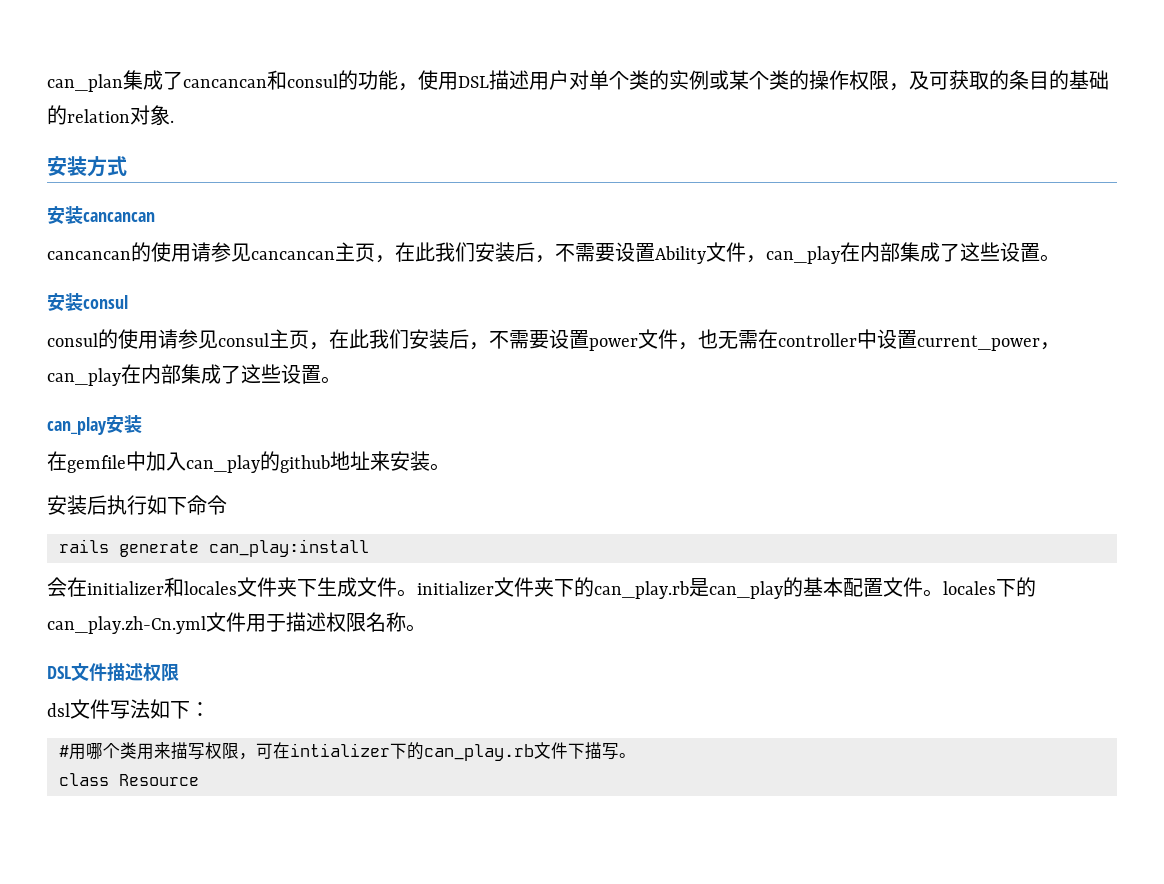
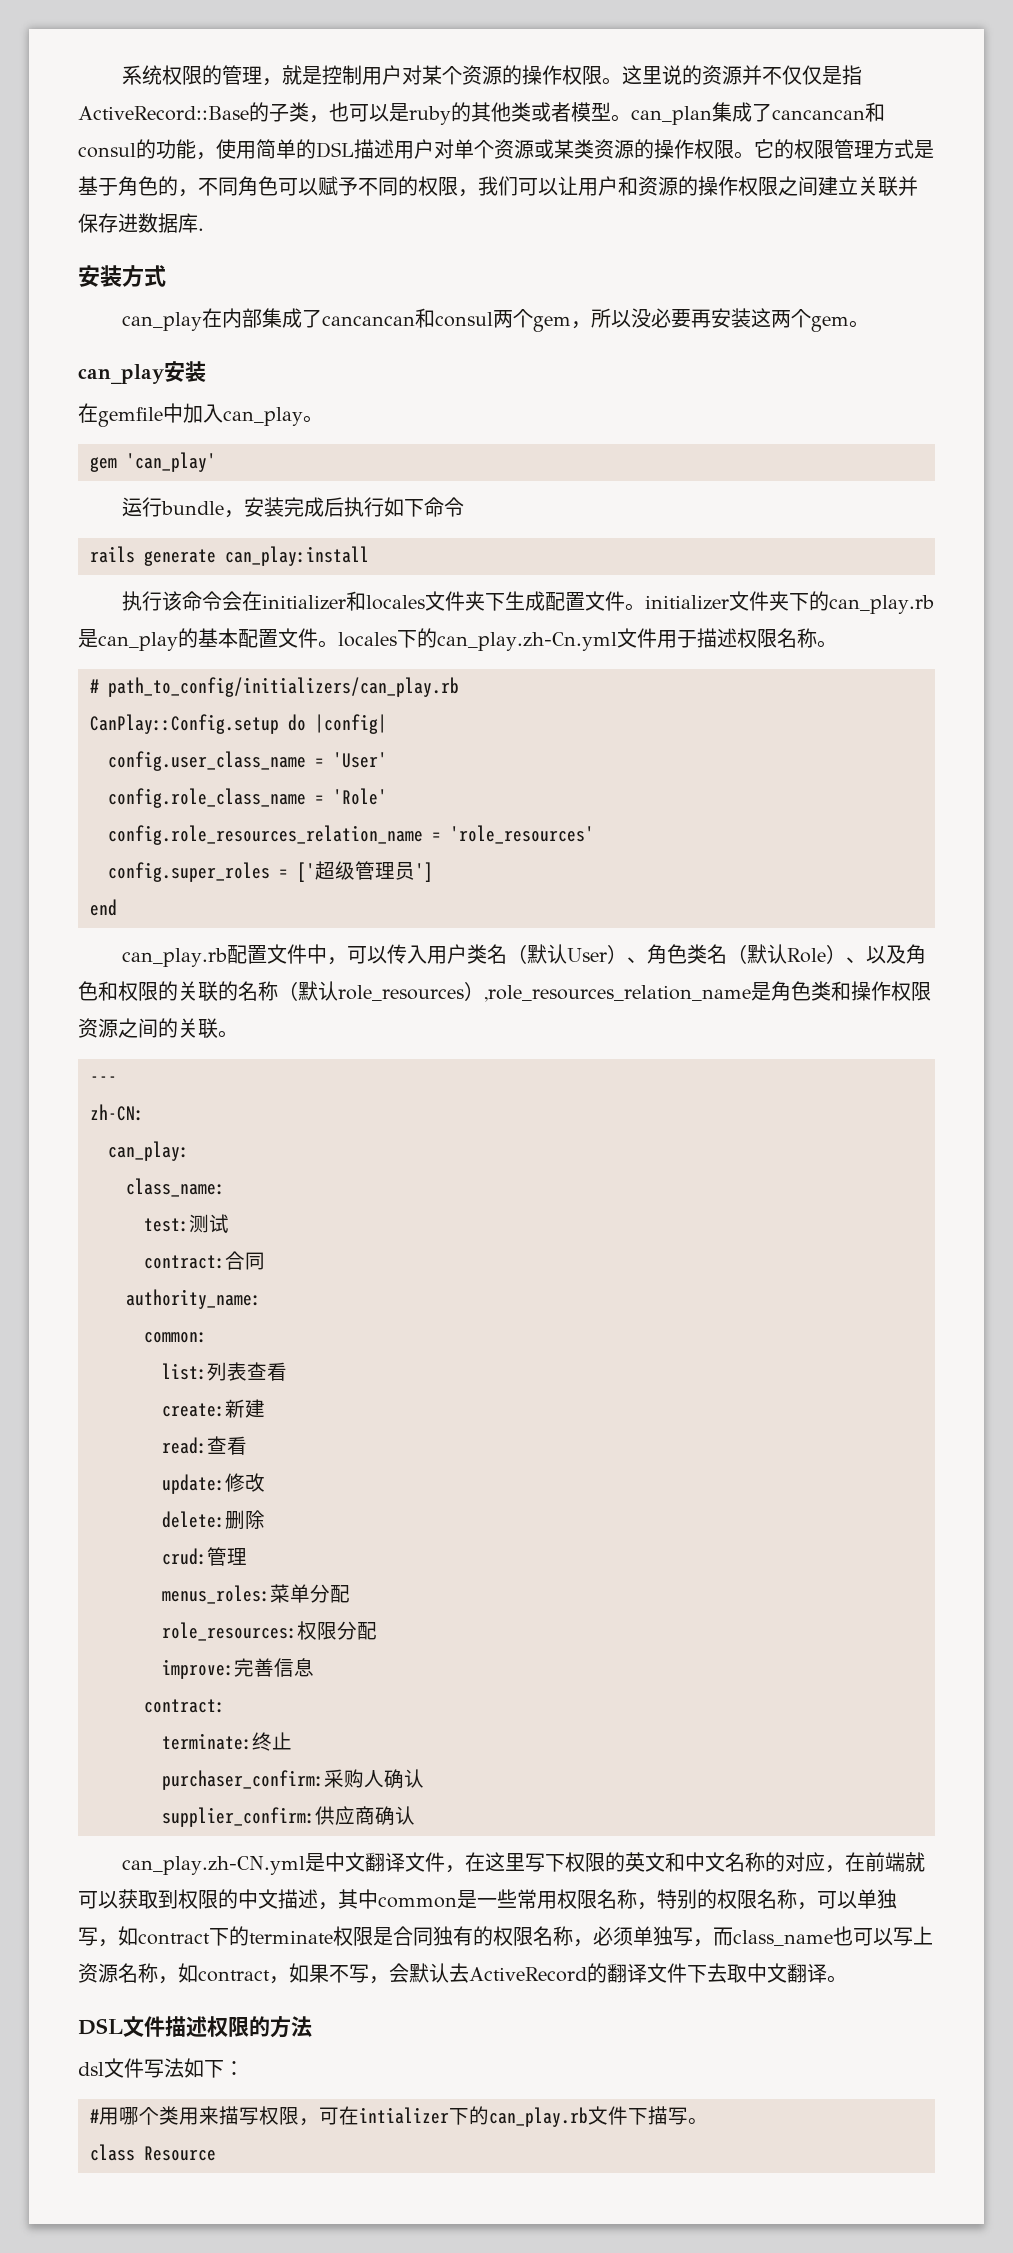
- can_plan集成了cancancan和consul的功能，使用DSL描述用户对单个类的实例或某个类的操作权限，及可获取的条目的基础的relation对象.
+ 系统权限的管理，就是控制用户对某个资源的操作权限。这里说的资源并不仅仅是指ActiveRecord::Base的子类，也可以是ruby的其他类或者模型。can_plan集成了cancancan和consul的功能，使用简单的DSL描述用户对单个资源或某类资源的操作权限。它的权限管理方式是基于角色的，不同角色可以赋予不同的权限，我们可以让用户和资源的操作权限之间建立关联并保存进数据库.
  安装方式
- 安装cancancan
- cancancan的使用请参见cancancan主页，在此我们安装后，不需要设置Ability文件，can_play在内部集成了这些设置。
- 安装consul
- consul的使用请参见consul主页，在此我们安装后，不需要设置power文件，也无需在controller中设置current_power，can_play在内部集成了这些设置。
+ can_play在内部集成了cancancan和consul两个gem，所以没必要再安装这两个gem。
- 在gemfile中加入can_play的github地址来安装。
- 安装后执行如下命令
+ 在gemfile中加入can_play。
+ gem 'can_play'
+ 运行bundle，安装完成后执行如下命令
- 会在initializer和locales文件夹下生成文件。initializer文件夹下的can_play.rb是can_play的基本配置文件。locales下的can_play.zh-Cn.yml文件用于描述权限名称。
+ 执行该命令会在initializer和locales文件夹下生成配置文件。initializer文件夹下的can_play.rb是can_play的基本配置文件。locales下的can_play.zh-Cn.yml文件用于描述权限名称。
+ # path_to_config/initializers/can_play.rb
+ CanPlay::Config.setup do |config|
+ config.user_class_name = 'User'
+ config.role_class_name = 'Role'
+ config.role_resources_relation_name = 'role_resources'
+ config.super_roles = ['超级管理员']
+ end
+ can_play.rb配置文件中，可以传入用户类名（默认User）、角色类名（默认Role）、以及角色和权限的关联的名称（默认role_resources）,role_resources_relation_name是角色类和操作权限资源之间的关联。
+ ---
+ zh-CN:
+ can_play:
+ class_name:
+ test:测试
+ contract:合同
+ authority_name:
+ common:
+ list:列表查看
+ create:新建
+ read:查看
+ update:修改
+ delete:删除
+ crud:管理
+ menus_roles:菜单分配
+ role_resources:权限分配
+ improve:完善信息
+ contract:
+ terminate:终止
+ purchaser_confirm:采购人确认
+ supplier_confirm:供应商确认
+ can_play.zh-CN.yml是中文翻译文件，在这里写下权限的英文和中文名称的对应，在前端就可以获取到权限的中文描述，其中common是一些常用权限名称，特别的权限名称，可以单独写，如contract下的terminate权限是合同独有的权限名称，必须单独写，而class_name也可以写上资源名称，如contract，如果不写，会默认去ActiveRecord的翻译文件下去取中文翻译。
- DSL文件描述权限
+ DSL文件描述权限的方法

